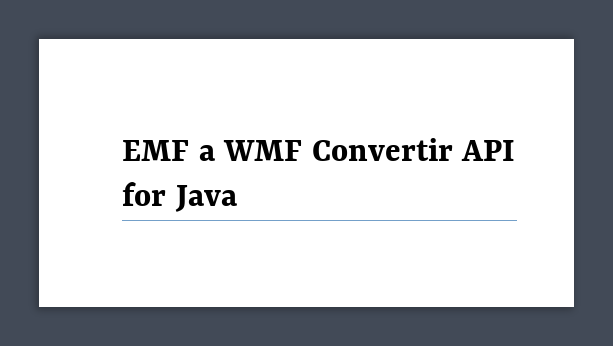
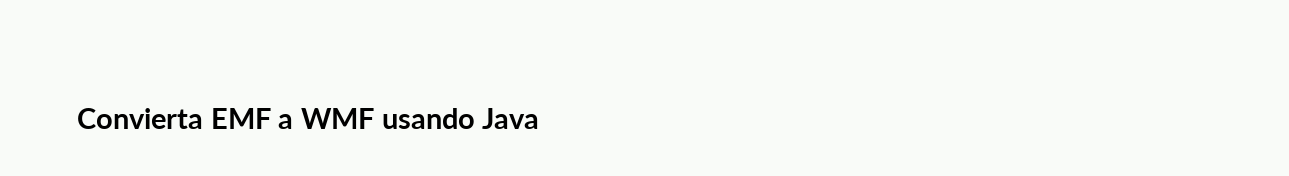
- EMF a WMF Convertir API for Java
+ Convierta EMF a WMF usando Java

